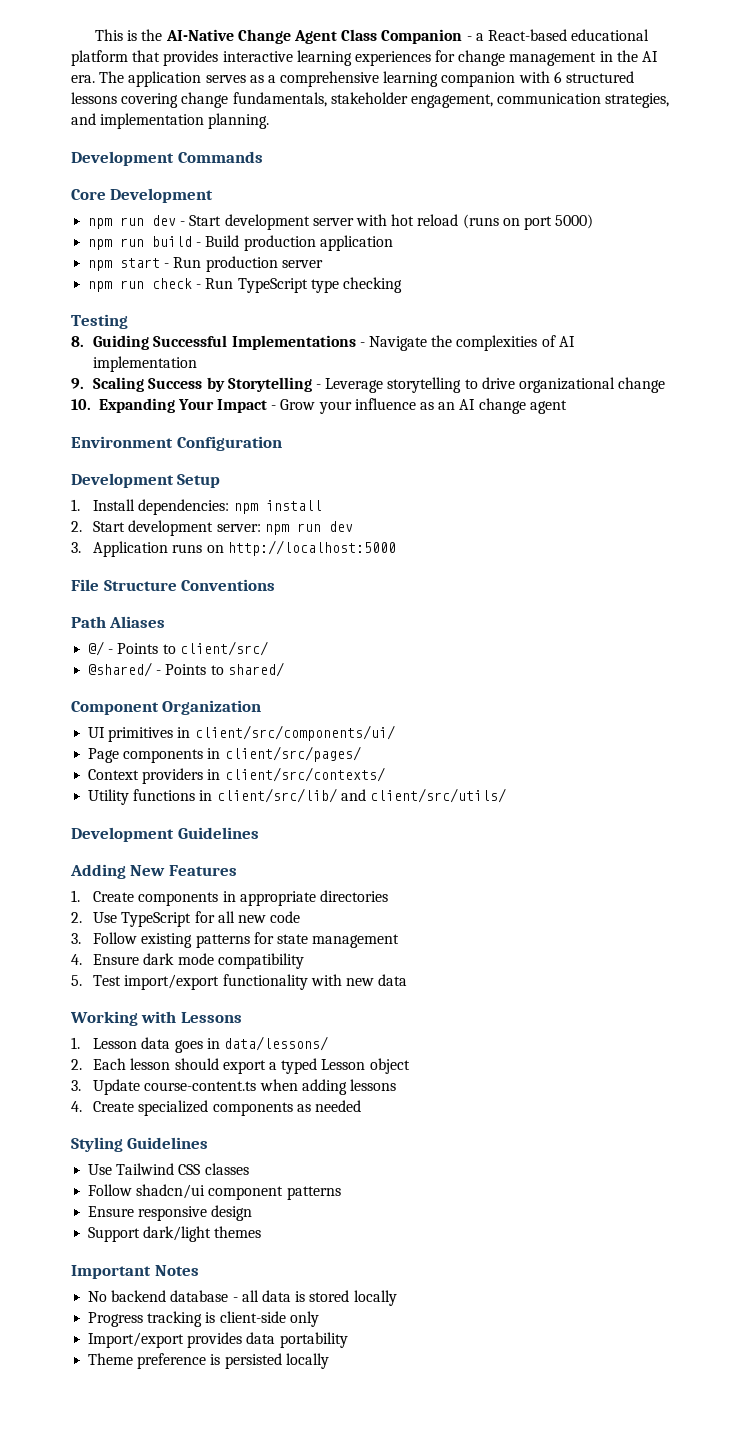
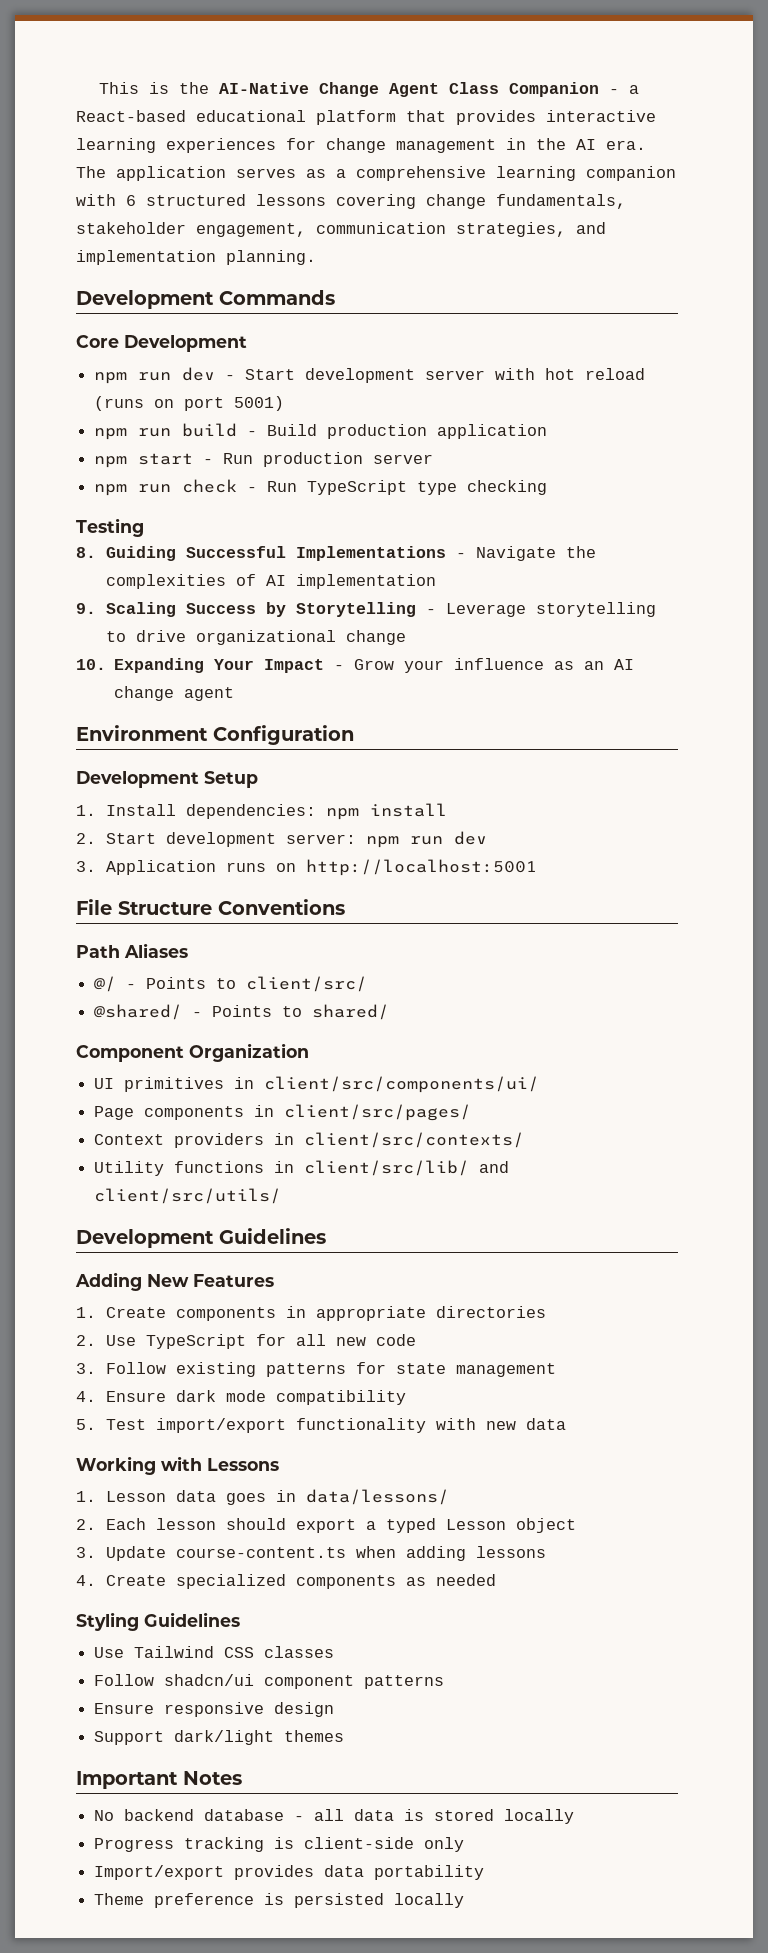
- npm run dev - Start development server with hot reload (runs on port 5000)
+ npm run dev - Start development server with hot reload (runs on port 5001)
- 3. Application runs on http://localhost:5000
+ 3. Application runs on http://localhost:5001

